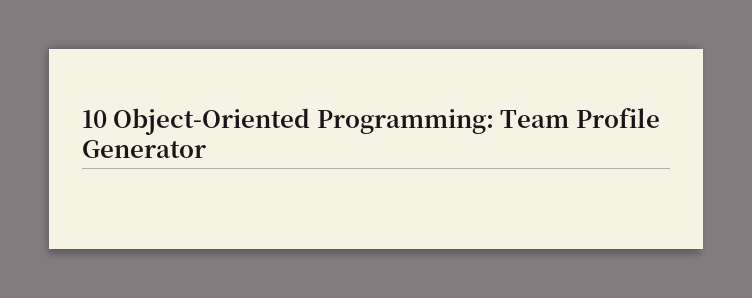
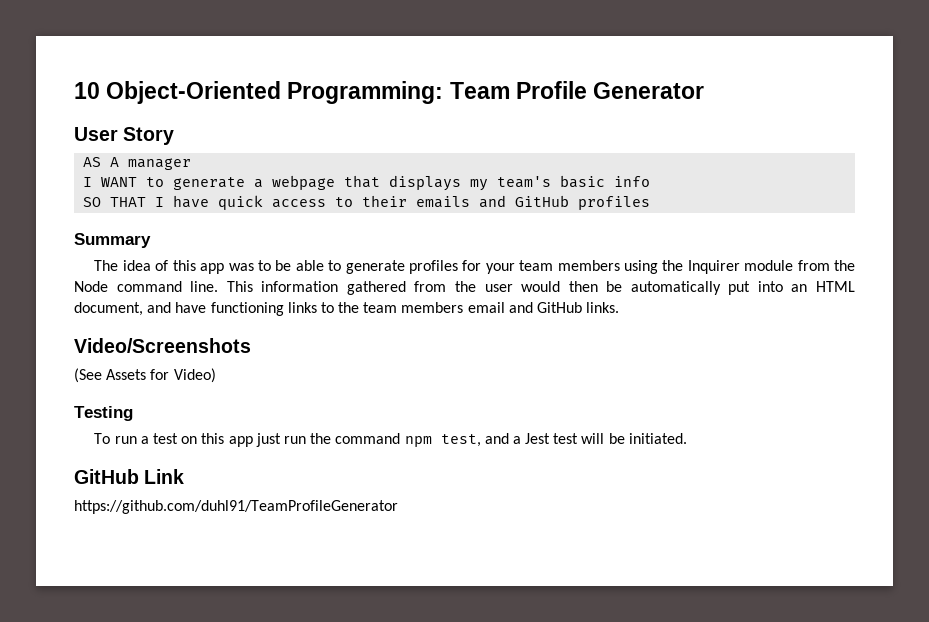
+ User Story
+ AS A manager
+ I WANT to generate a webpage that displays my team's basic info
+ SO THAT I have quick access to their emails and GitHub profiles
+ Summary
+ The idea of this app was to be able to generate profiles for your team members using the Inquirer module from the Node command line. This information gathered from the user would then be automatically put into an HTML document, and have functioning links to the team members email and GitHub links.
+ Video/Screenshots
+ (See Assets for Video)
+ Testing
+ To run a test on this app just run the command npm test, and a Jest test will be initiated.
+ GitHub Link
+ https://github.com/duhl91/TeamProfileGenerator

